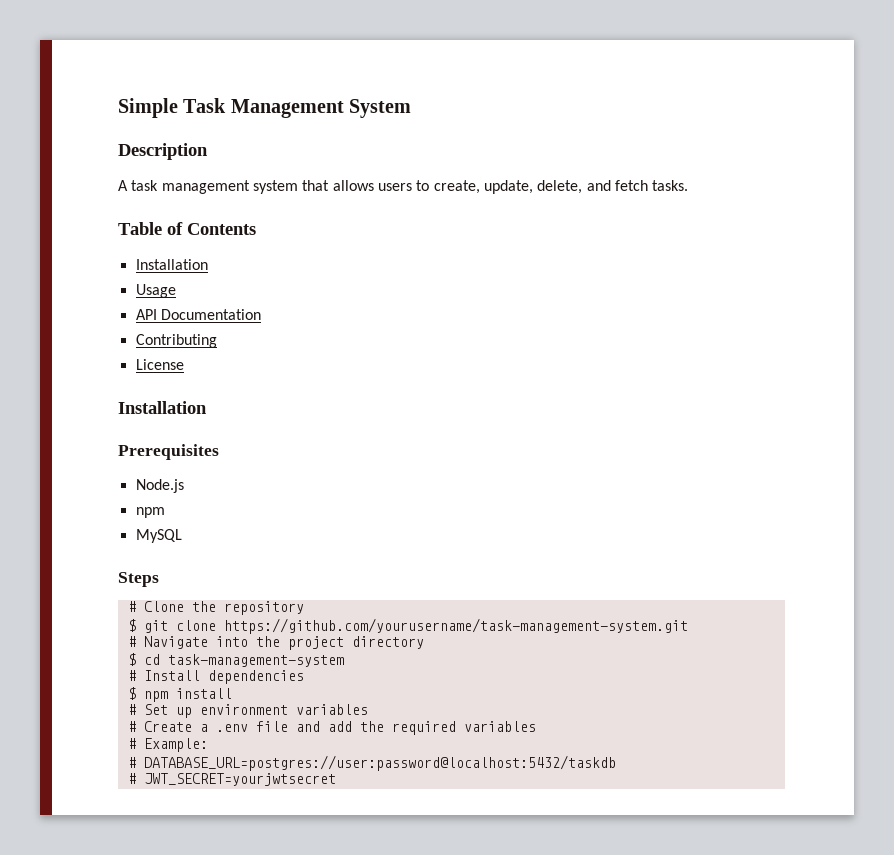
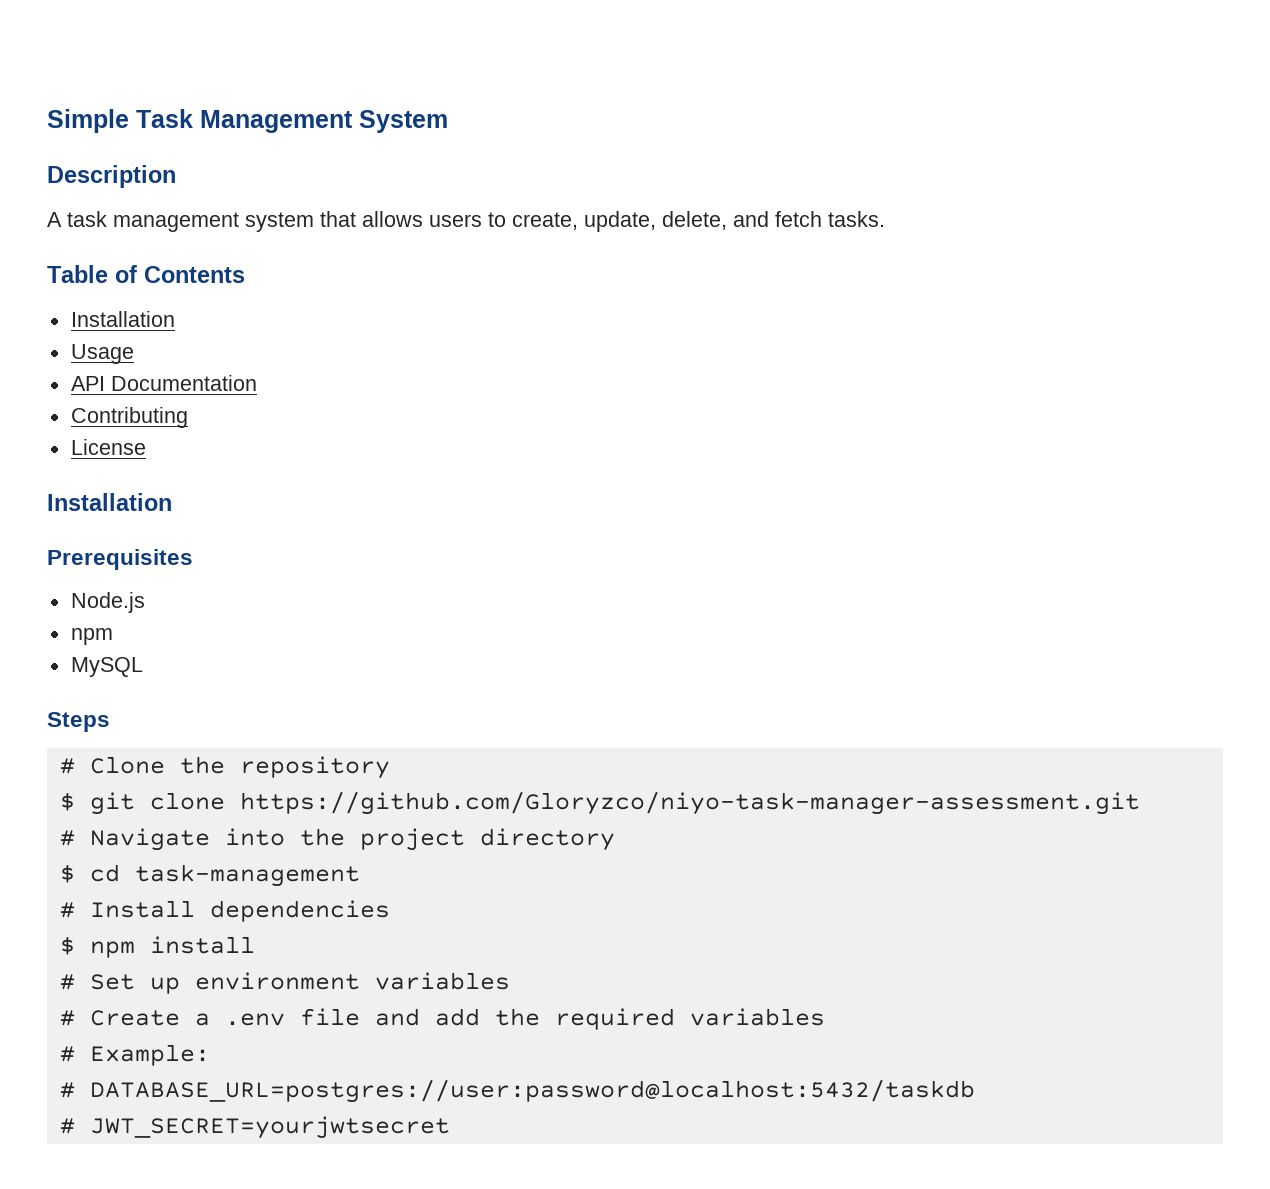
- $ git clone https://github.com/yourusername/task-management-system.git
+ $ git clone https://github.com/Gloryzco/niyo-task-manager-assessment.git
- $ cd task-management-system
+ $ cd task-management

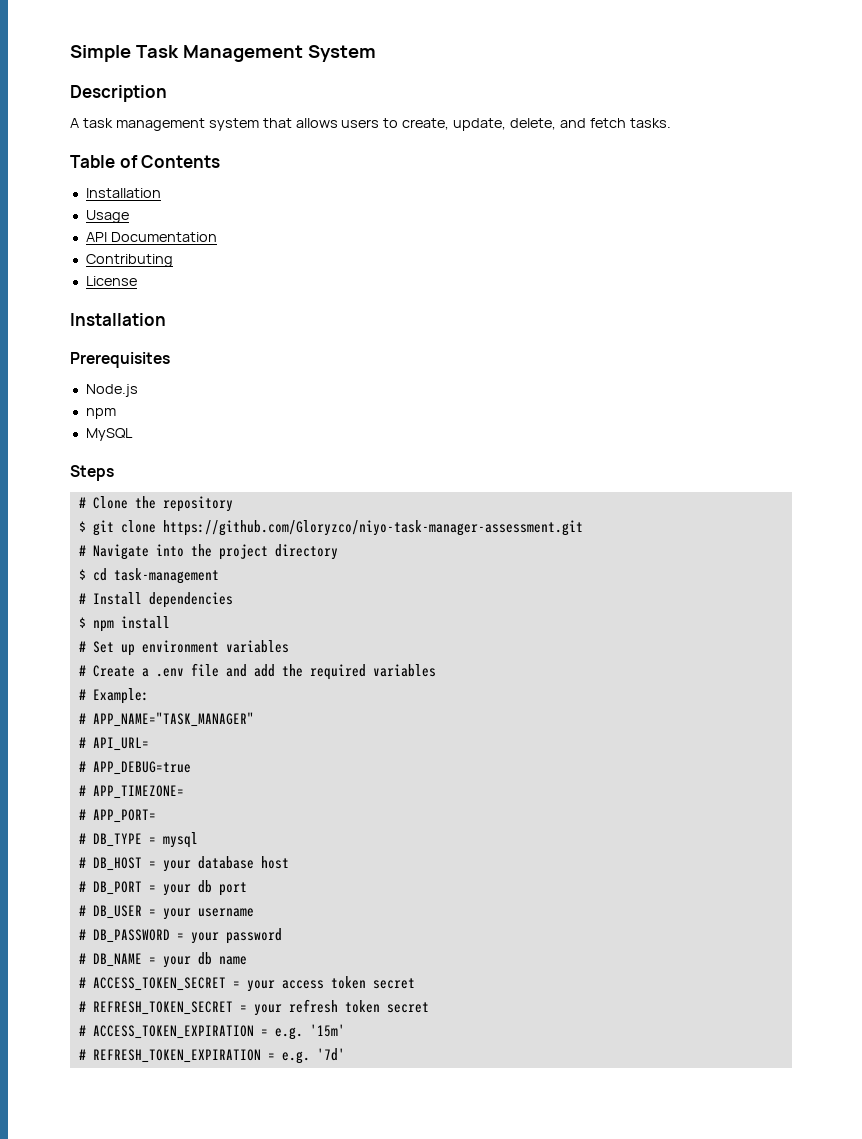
- # DATABASE_URL=postgres://user:password@localhost:5432/taskdb
- # JWT_SECRET=yourjwtsecret
+ # APP_NAME="TASK_MANAGER"
+ # API_URL=
+ # APP_DEBUG=true
+ # APP_TIMEZONE=
+ # APP_PORT=
+ # DB_TYPE = mysql
+ # DB_HOST = your database host
+ # DB_PORT = your db port
+ # DB_USER = your username
+ # DB_PASSWORD = your password
+ # DB_NAME = your db name
+ # ACCESS_TOKEN_SECRET = your access token secret
+ # REFRESH_TOKEN_SECRET = your refresh token secret
+ # ACCESS_TOKEN_EXPIRATION = e.g. '15m'
+ # REFRESH_TOKEN_EXPIRATION = e.g. '7d'

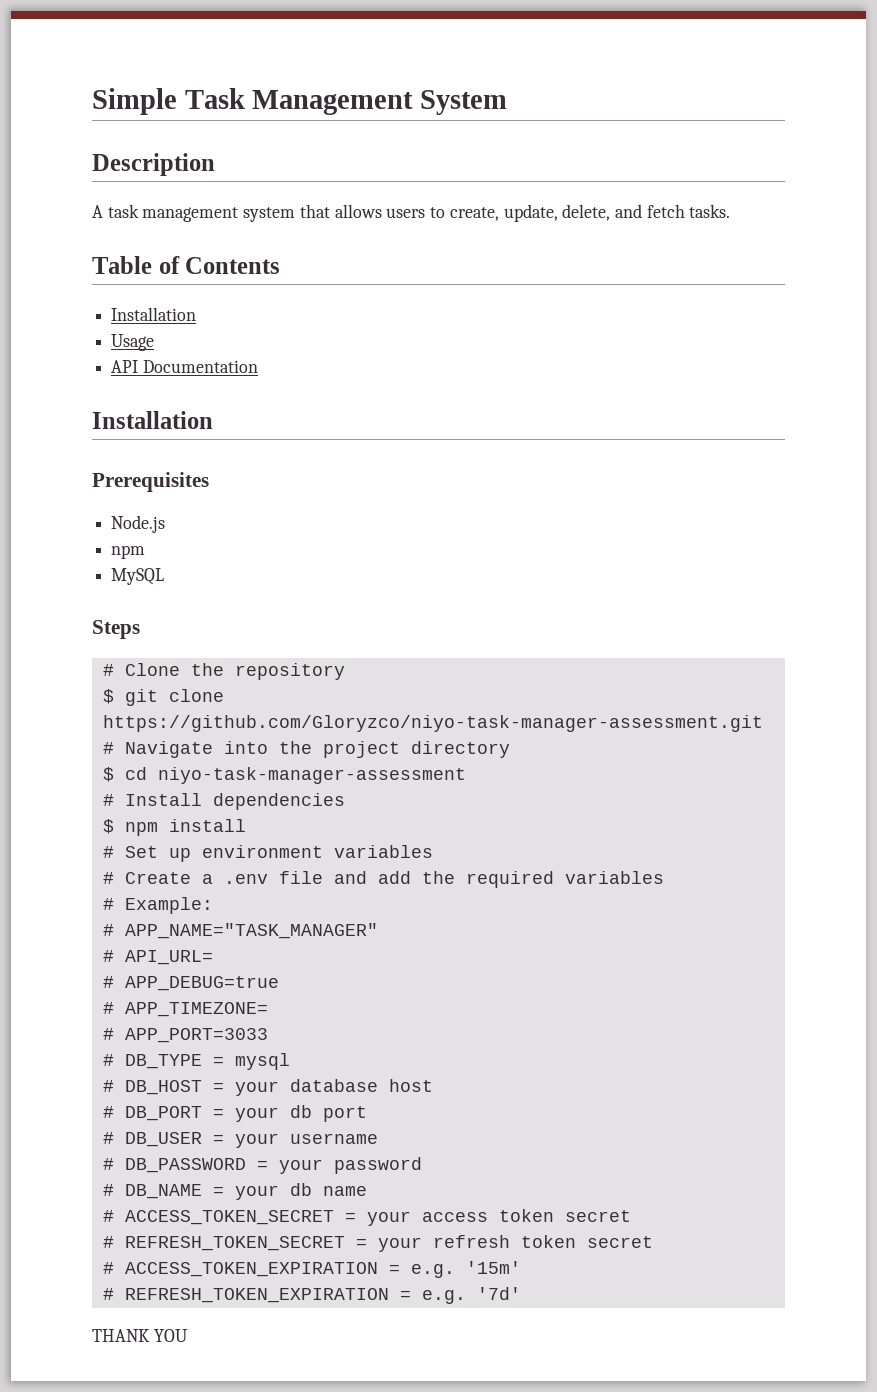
- Contributing
- License
- $ cd task-management
+ $ cd niyo-task-manager-assessment
- # APP_PORT=
+ # APP_PORT=3033
+ THANK YOU

